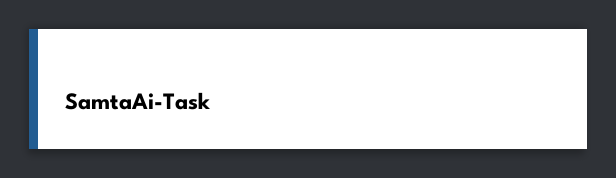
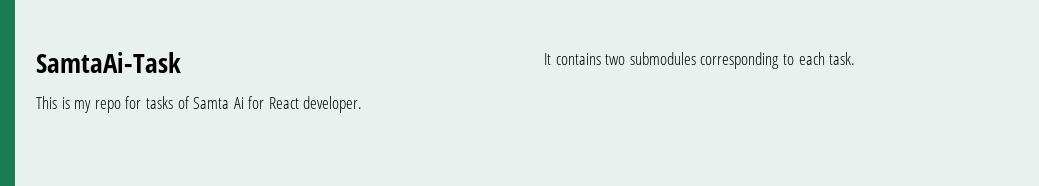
+ This is my repo for tasks of Samta Ai for React developer.
+ It contains two submodules corresponding to each task.

